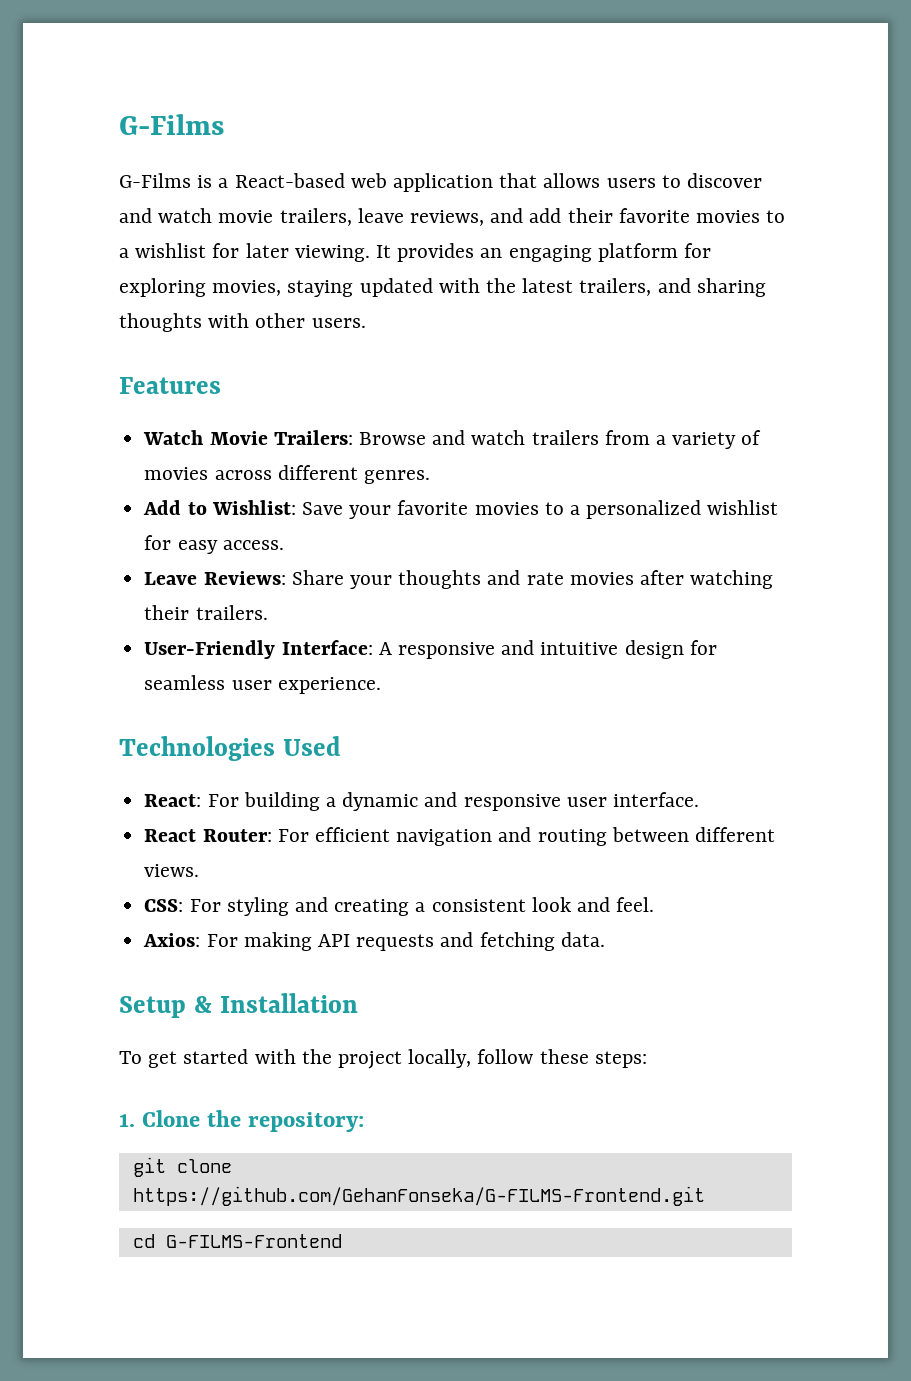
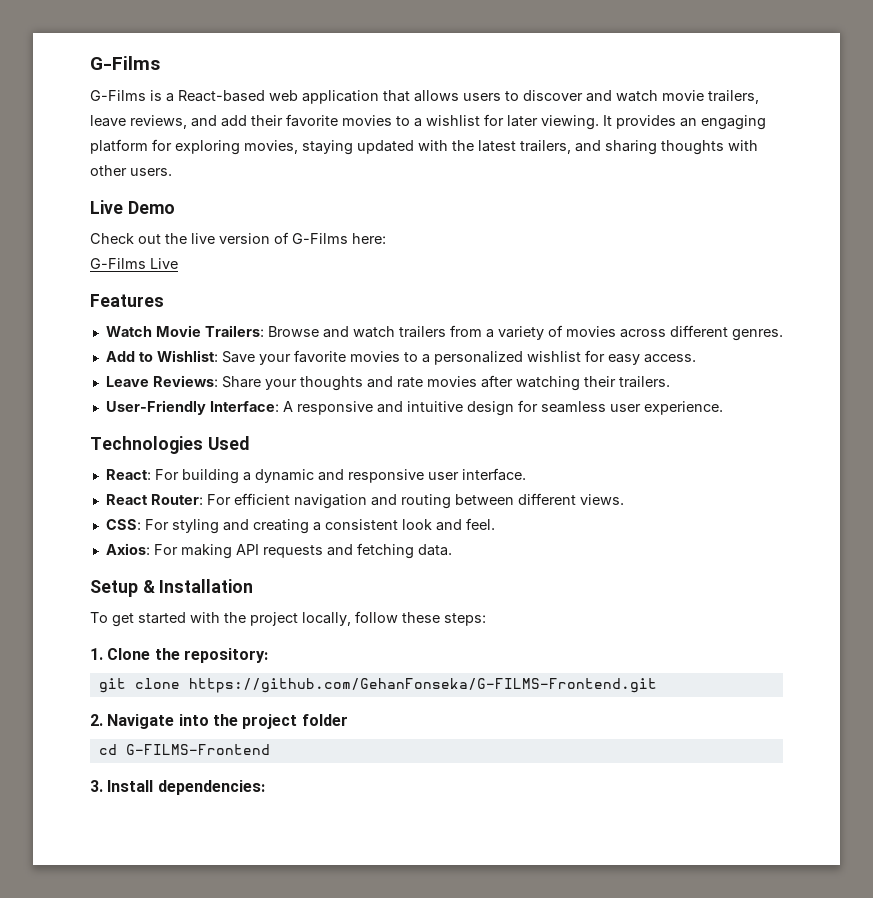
+ Live Demo
+ Check out the live version of G-Films here:
+ G-Films Live
+ 2. Navigate into the project folder
+ 3. Install dependencies:

